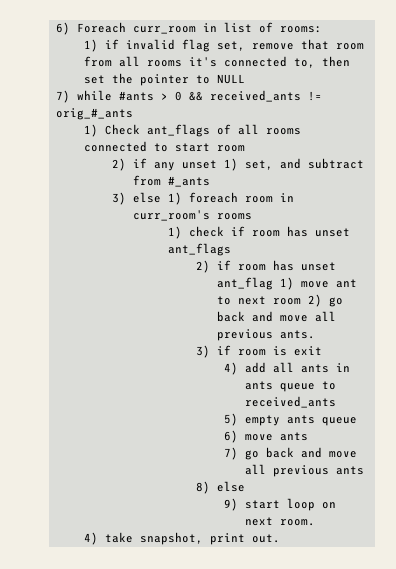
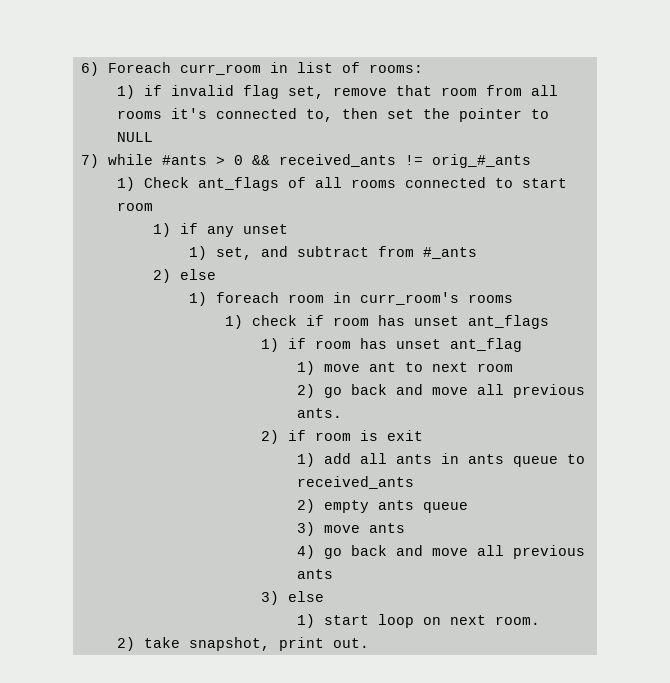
- 2) if any unset 1) set, and subtract from #_ants
+ 1) if any unset
+ 1) set, and subtract from #_ants
- 3) else 1) foreach room in curr_room's rooms
+ 2) else
+ 1) foreach room in curr_room's rooms
- 2) if room has unset ant_flag 1) move ant to next room 2) go back and move all previous ants.
+ 1) if room has unset ant_flag
+ 1) move ant to next room
+ 2) go back and move all previous ants.
- 3) if room is exit
+ 2) if room is exit
- 4) add all ants in ants queue to received_ants
+ 1) add all ants in ants queue to received_ants
- 5) empty ants queue
+ 2) empty ants queue
- 6) move ants
+ 3) move ants
- 7) go back and move all previous ants
+ 4) go back and move all previous ants
- 8) else
- 9) start loop on next room.
+ 3) else
+ 1) start loop on next room.
- 4) take snapshot, print out.
+ 2) take snapshot, print out.

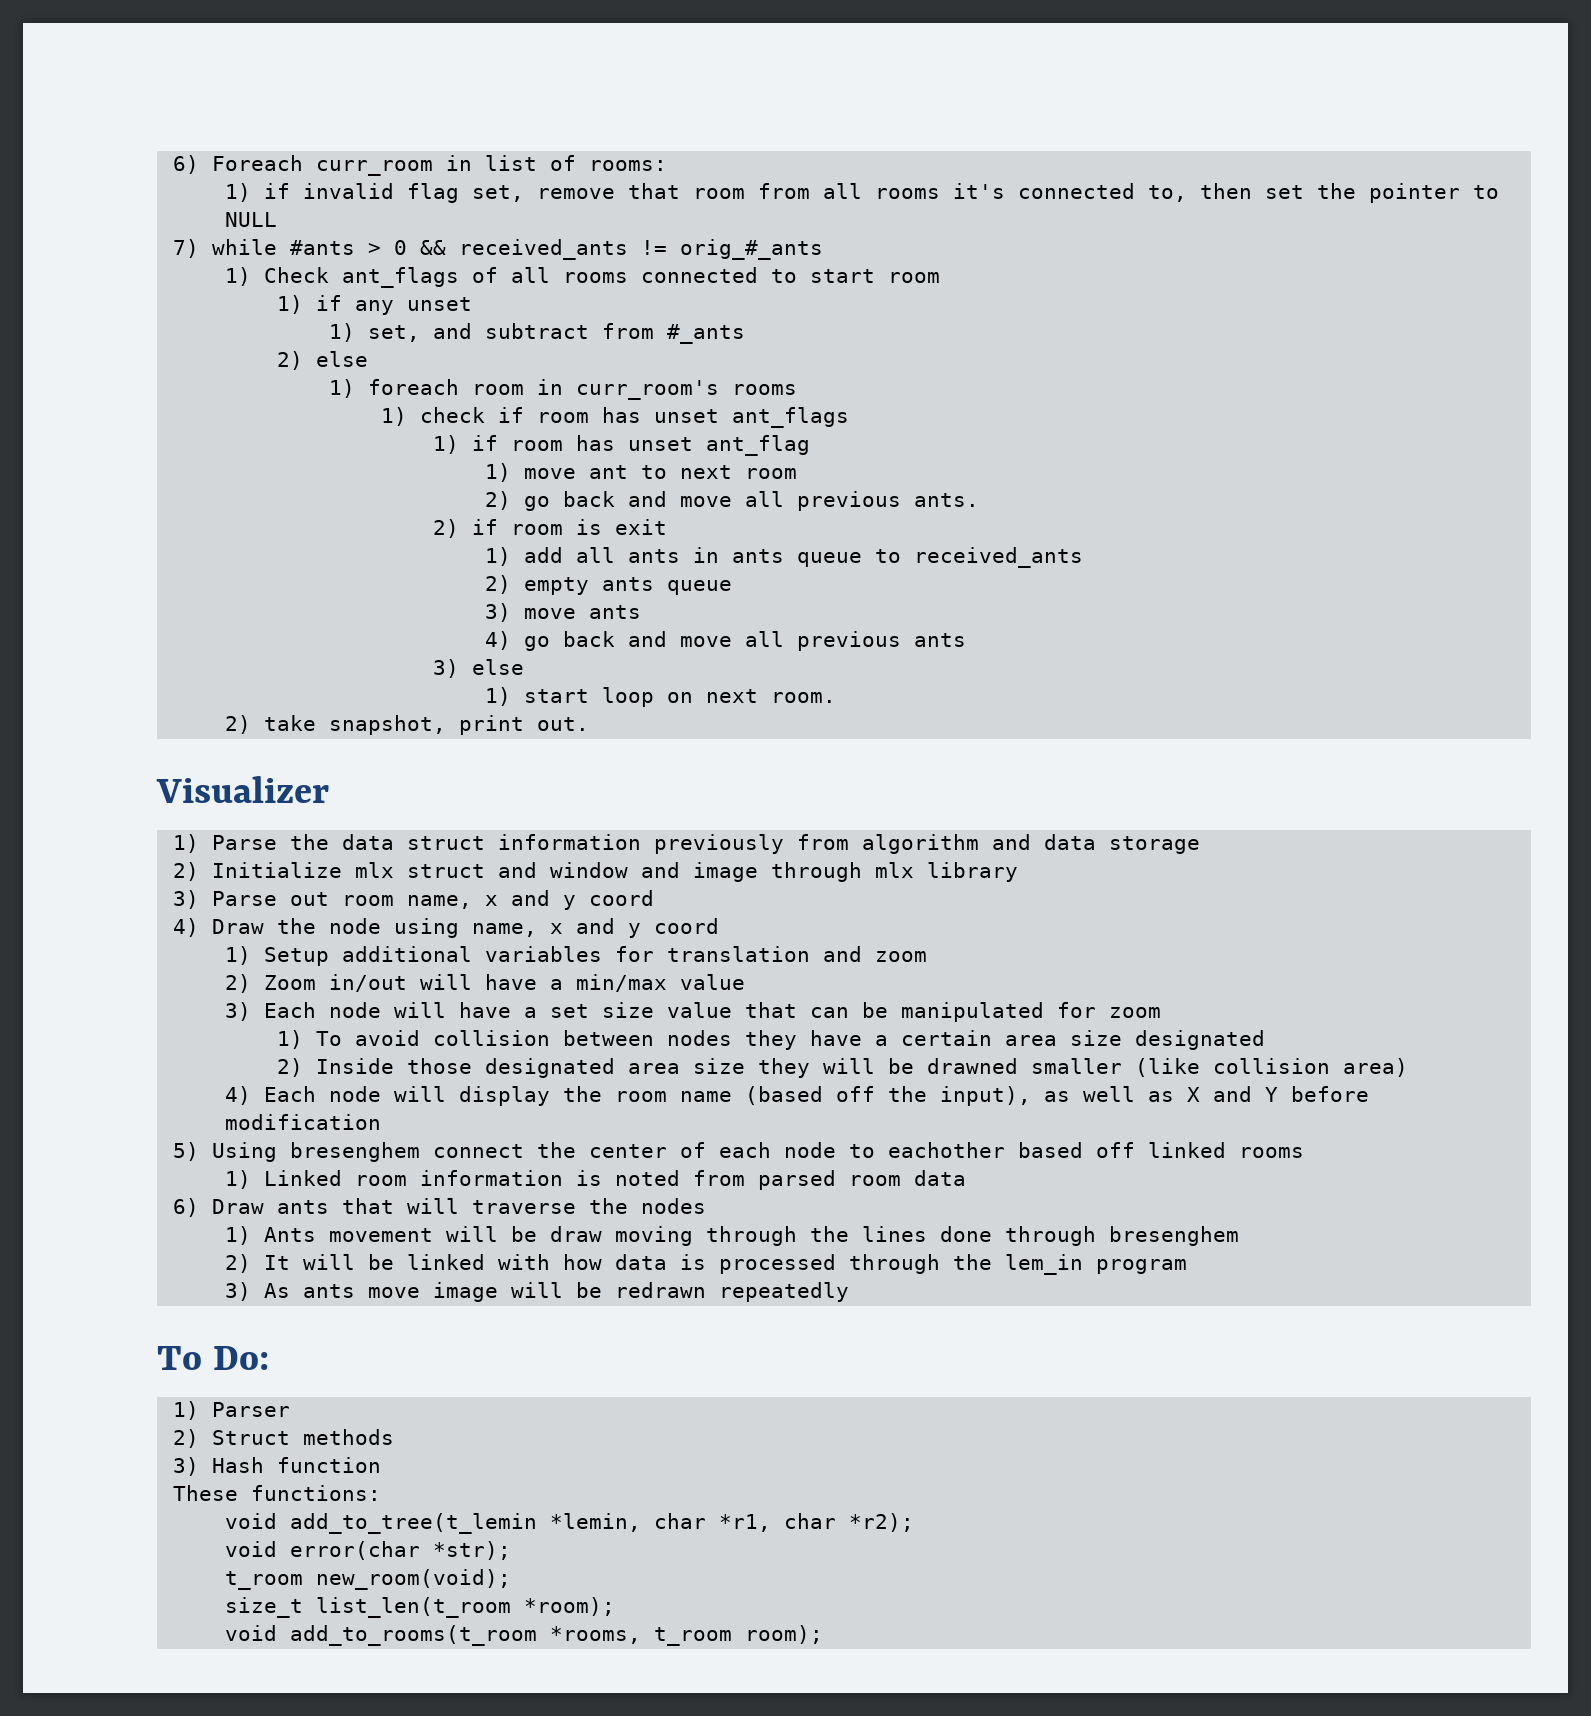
+ Visualizer
+ 1) Parse the data struct information previously from algorithm and data storage
+ 2) Initialize mlx struct and window and image through mlx library
+ 3) Parse out room name, x and y coord
+ 4) Draw the node using name, x and y coord
+ 1) Setup additional variables for translation and zoom
+ 2) Zoom in/out will have a min/max value
+ 3) Each node will have a set size value that can be manipulated for zoom
+ 1) To avoid collision between nodes they have a certain area size designated
+ 2) Inside those designated area size they will be drawned smaller (like collision area)
+ 4) Each node will display the room name (based off the input), as well as X and Y before modification
+ 5) Using bresenghem connect the center of each node to eachother based off linked rooms
+ 1) Linked room information is noted from parsed room data
+ 6) Draw ants that will traverse the nodes
+ 1) Ants movement will be draw moving through the lines done through bresenghem
+ 2) It will be linked with how data is processed through the lem_in program
+ 3) As ants move image will be redrawn repeatedly
+ To Do:
+ 1) Parser
+ 2) Struct methods
+ 3) Hash function
+ These functions:
+ void add_to_tree(t_lemin *lemin, char *r1, char *r2);
+ void error(char *str);
+ t_room new_room(void);
+ size_t list_len(t_room *room);
+ void add_to_rooms(t_room *rooms, t_room room);

